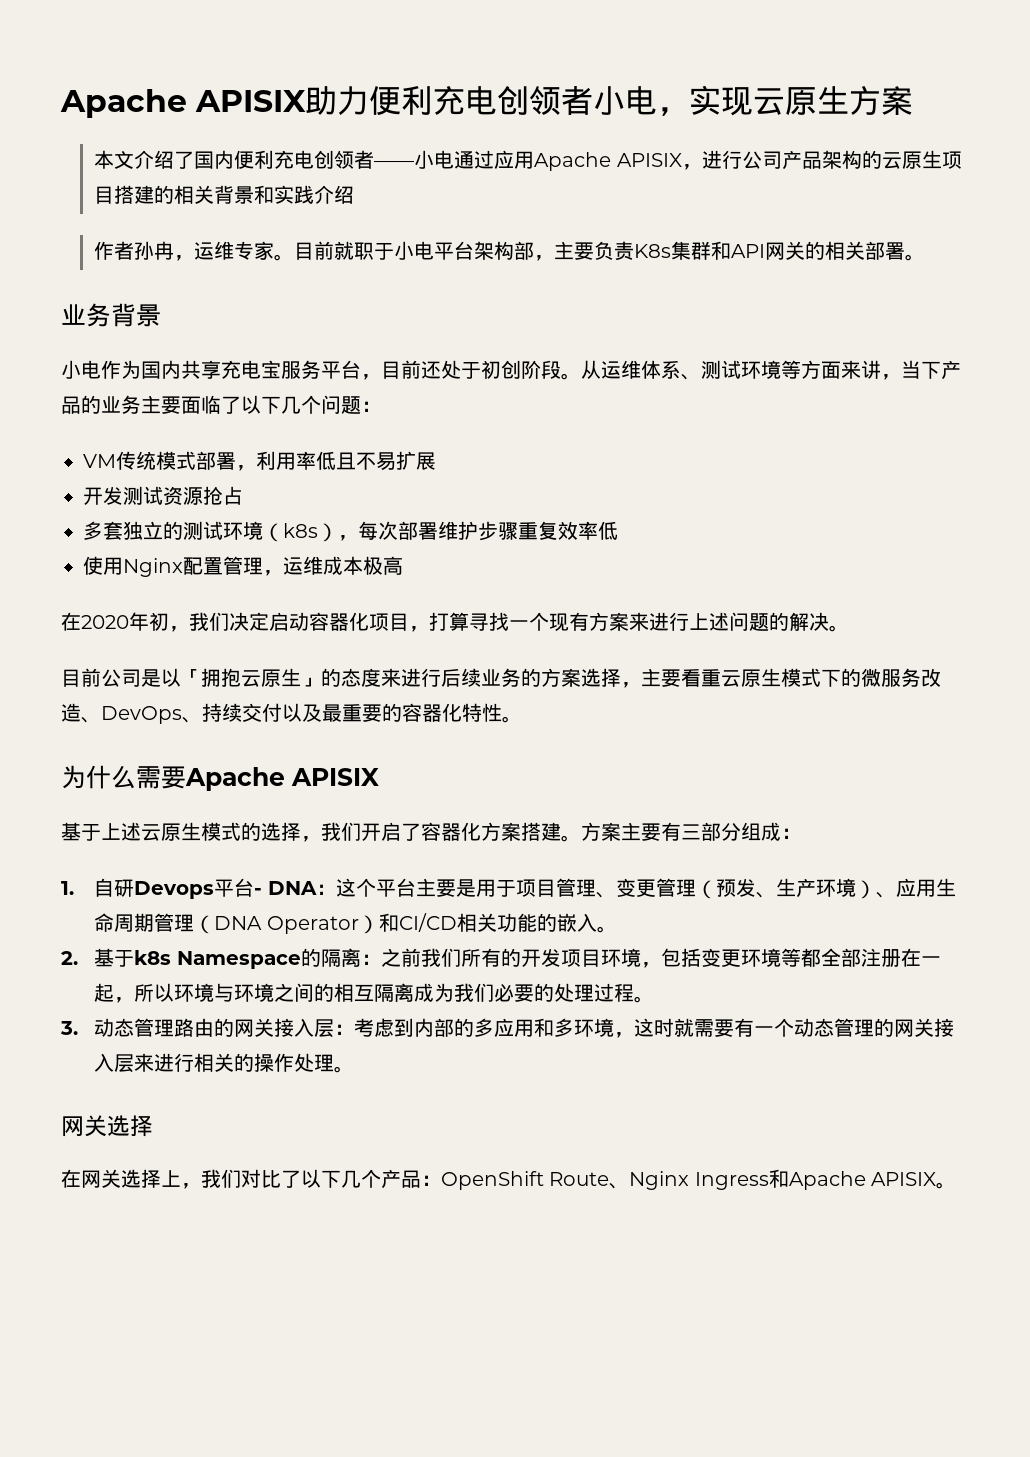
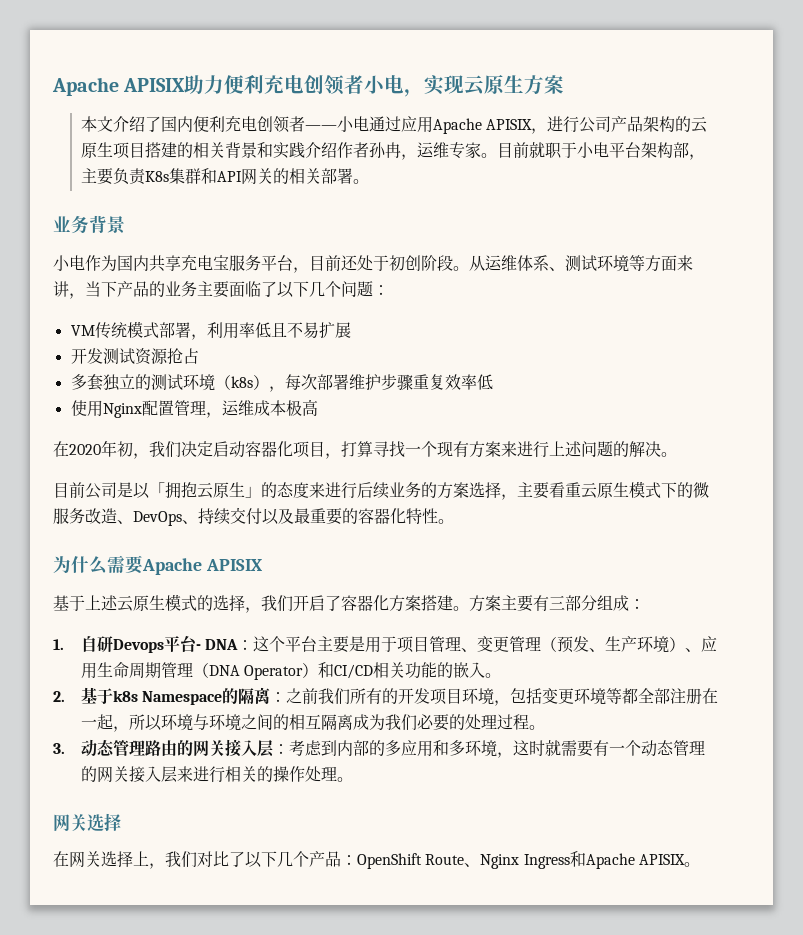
- 本文介绍了国内便利充电创领者——小电通过应用Apache APISIX，进行公司产品架构的云原生项目搭建的相关背景和实践介绍
- 作者孙冉，运维专家。
+ 本文介绍了国内便利充电创领者——小电通过应用Apache APISIX，进行公司产品架构的云原生项目搭建的相关背景和实践介绍作者孙冉，运维专家。

